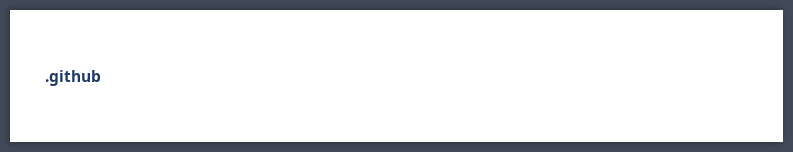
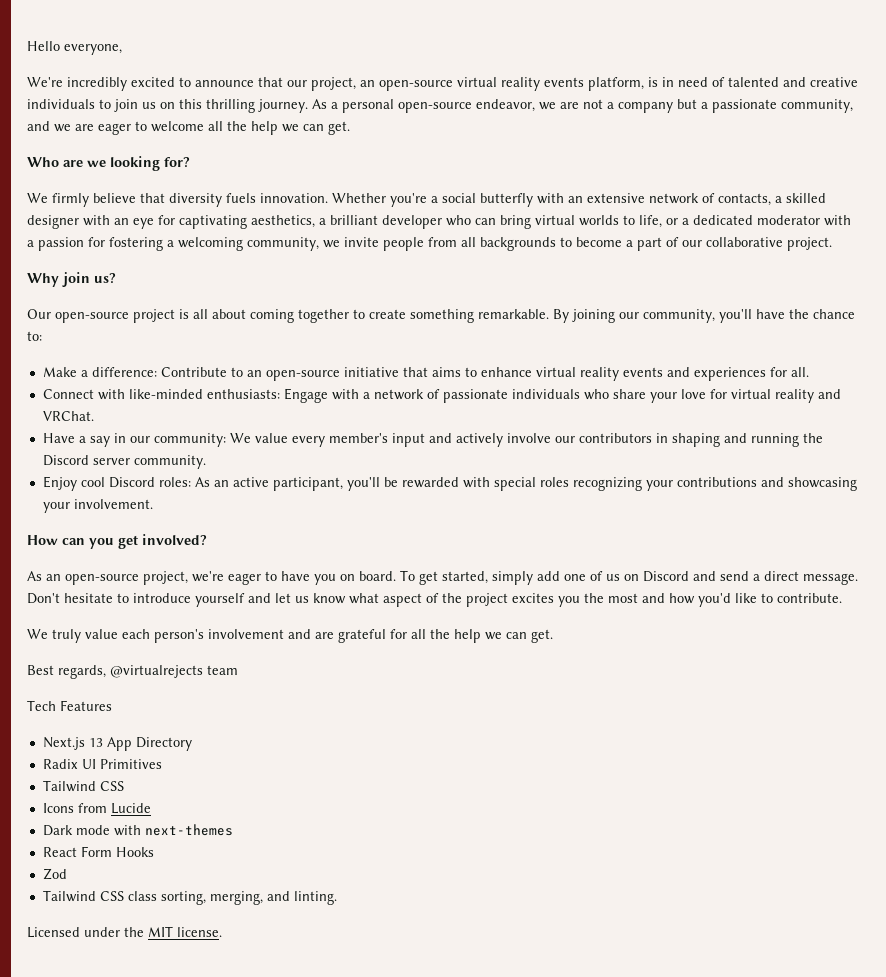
- .github
+ Hello everyone,
+ We're incredibly excited to announce that our project, an open-source virtual reality events platform, is in need of talented and creative individuals to join us on this thrilling journey. As a personal open-source endeavor, we are not a company but a passionate community, and we are eager to welcome all the help we can get.
+ Who are we looking for?
+ We firmly believe that diversity fuels innovation. Whether you're a social butterfly with an extensive network of contacts, a skilled designer with an eye for captivating aesthetics, a brilliant developer who can bring virtual worlds to life, or a dedicated moderator with a passion for fostering a welcoming community, we invite people from all backgrounds to become a part of our collaborative project.
+ Why join us?
+ Our open-source project is all about coming together to create something remarkable. By joining our community, you'll have the chance to:
+ Make a difference: Contribute to an open-source initiative that aims to enhance virtual reality events and experiences for all.
+ Connect with like-minded enthusiasts: Engage with a network of passionate individuals who share your love for virtual reality and VRChat.
+ Have a say in our community: We value every member's input and actively involve our contributors in shaping and running the Discord server community.
+ Enjoy cool Discord roles: As an active participant, you'll be rewarded with special roles recognizing your contributions and showcasing your involvement.
+ How can you get involved?
+ As an open-source project, we're eager to have you on board. To get started, simply add one of us on Discord and send a direct message. Don't hesitate to introduce yourself and let us know what aspect of the project excites you the most and how you'd like to contribute.
+ We truly value each person's involvement and are grateful for all the help we can get.
+ Best regards, @virtualrejects team
+ Tech Features
+ Next.js 13 App Directory
+ Radix UI Primitives
+ Tailwind CSS
+ Icons from Lucide
+ Dark mode with next-themes
+ React Form Hooks
+ Zod
+ Tailwind CSS class sorting, merging, and linting.
+ Licensed under the MIT license.

